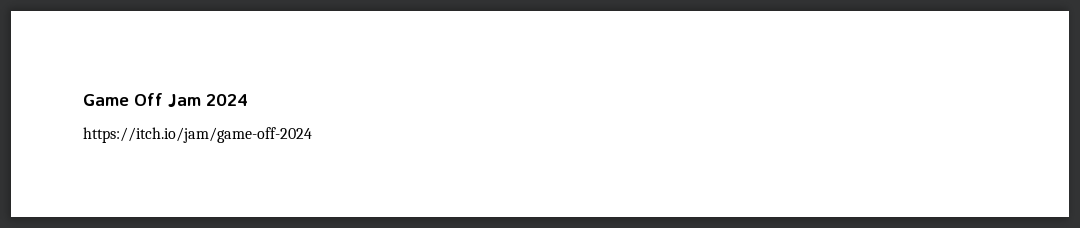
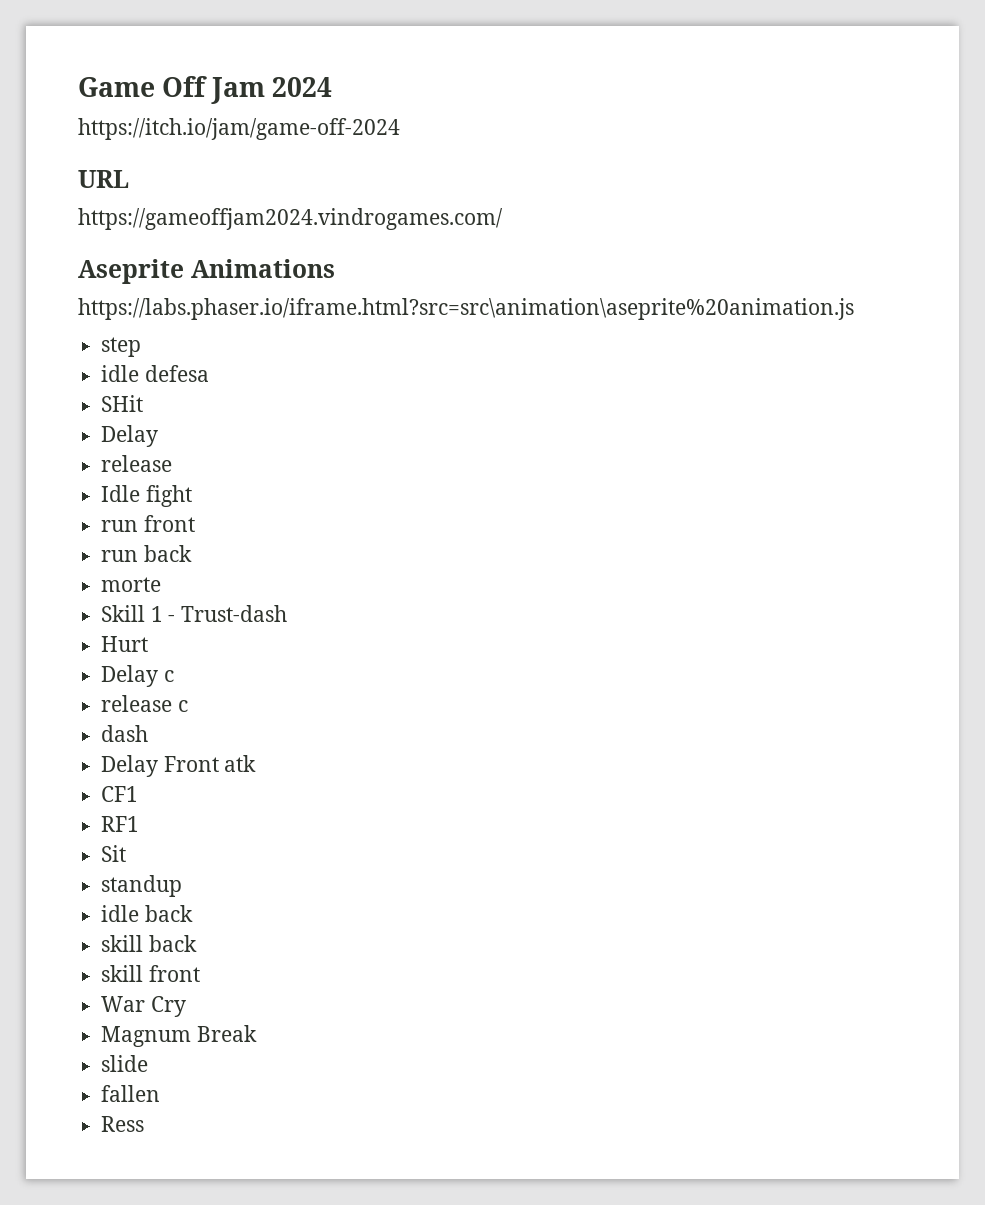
+ URL
+ https://gameoffjam2024.vindrogames.com/
+ Aseprite Animations
+ https://labs.phaser.io/iframe.html?src=src\animation\aseprite%20animation.js
+ step
+ idle defesa
+ SHit
+ Delay
+ release
+ Idle fight
+ run front
+ run back
+ morte
+ Skill 1 - Trust-dash
+ Hurt
+ Delay c
+ release c
+ dash
+ Delay Front atk
+ CF1
+ RF1
+ Sit
+ standup
+ idle back
+ skill back
+ skill front
+ War Cry
+ Magnum Break
+ slide
+ fallen
+ Ress

